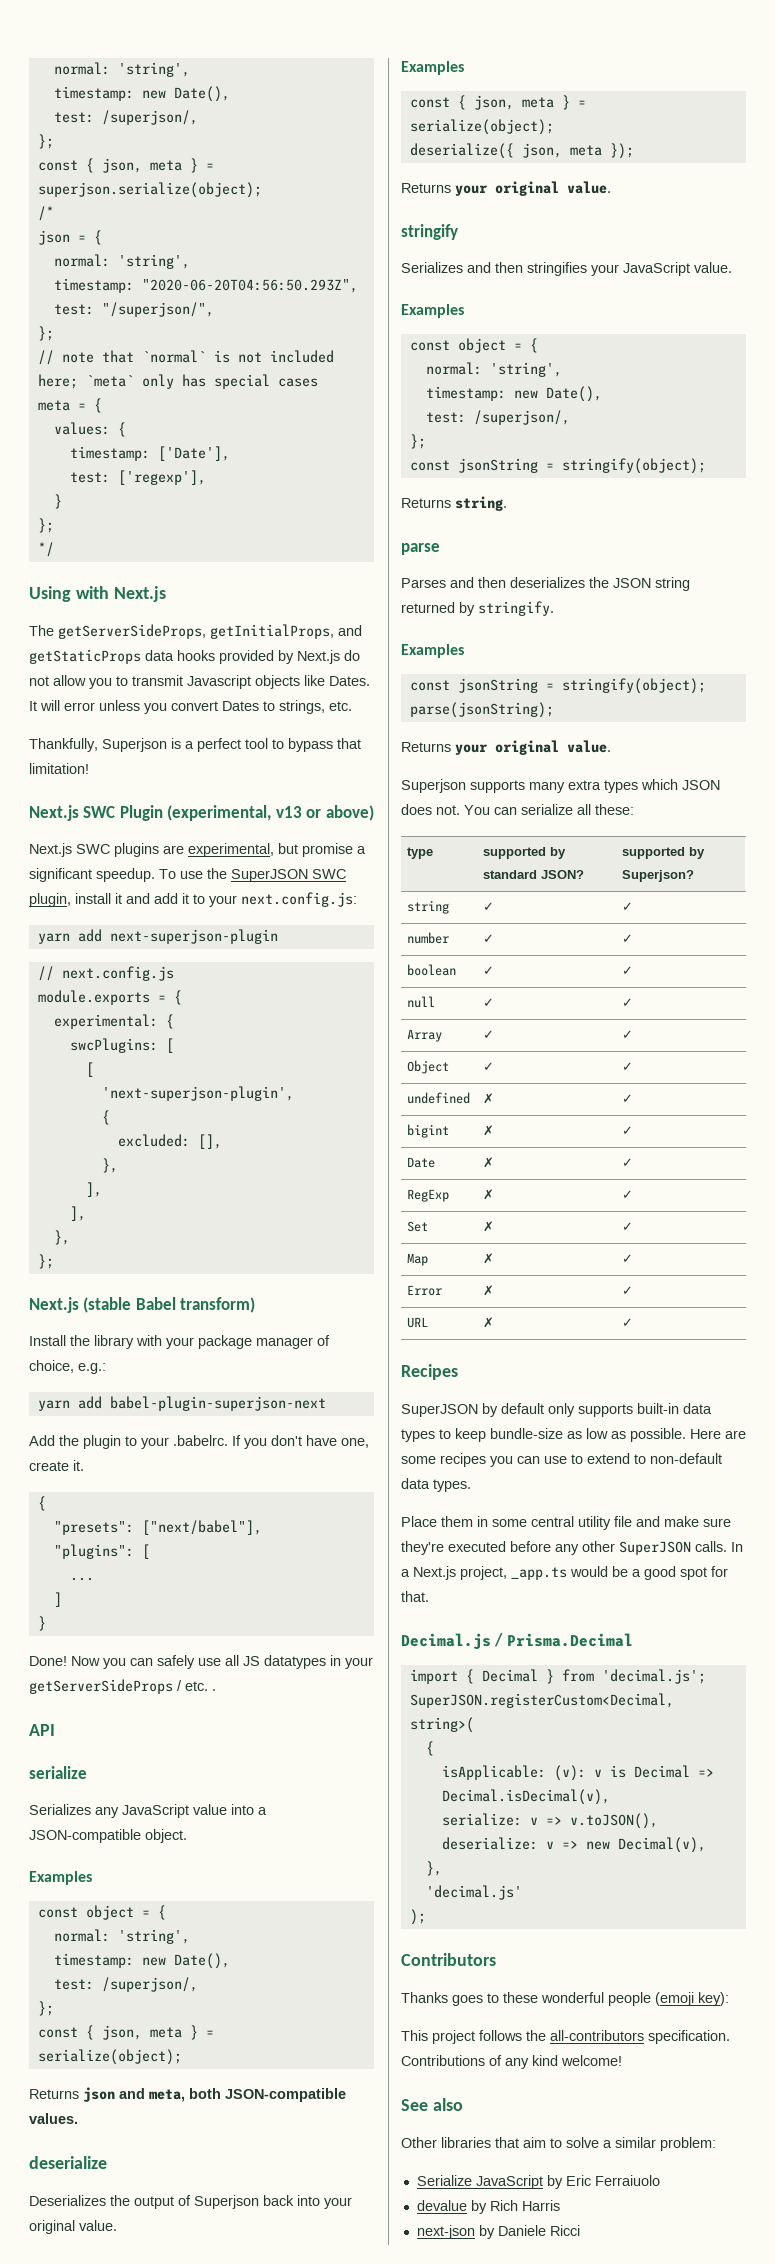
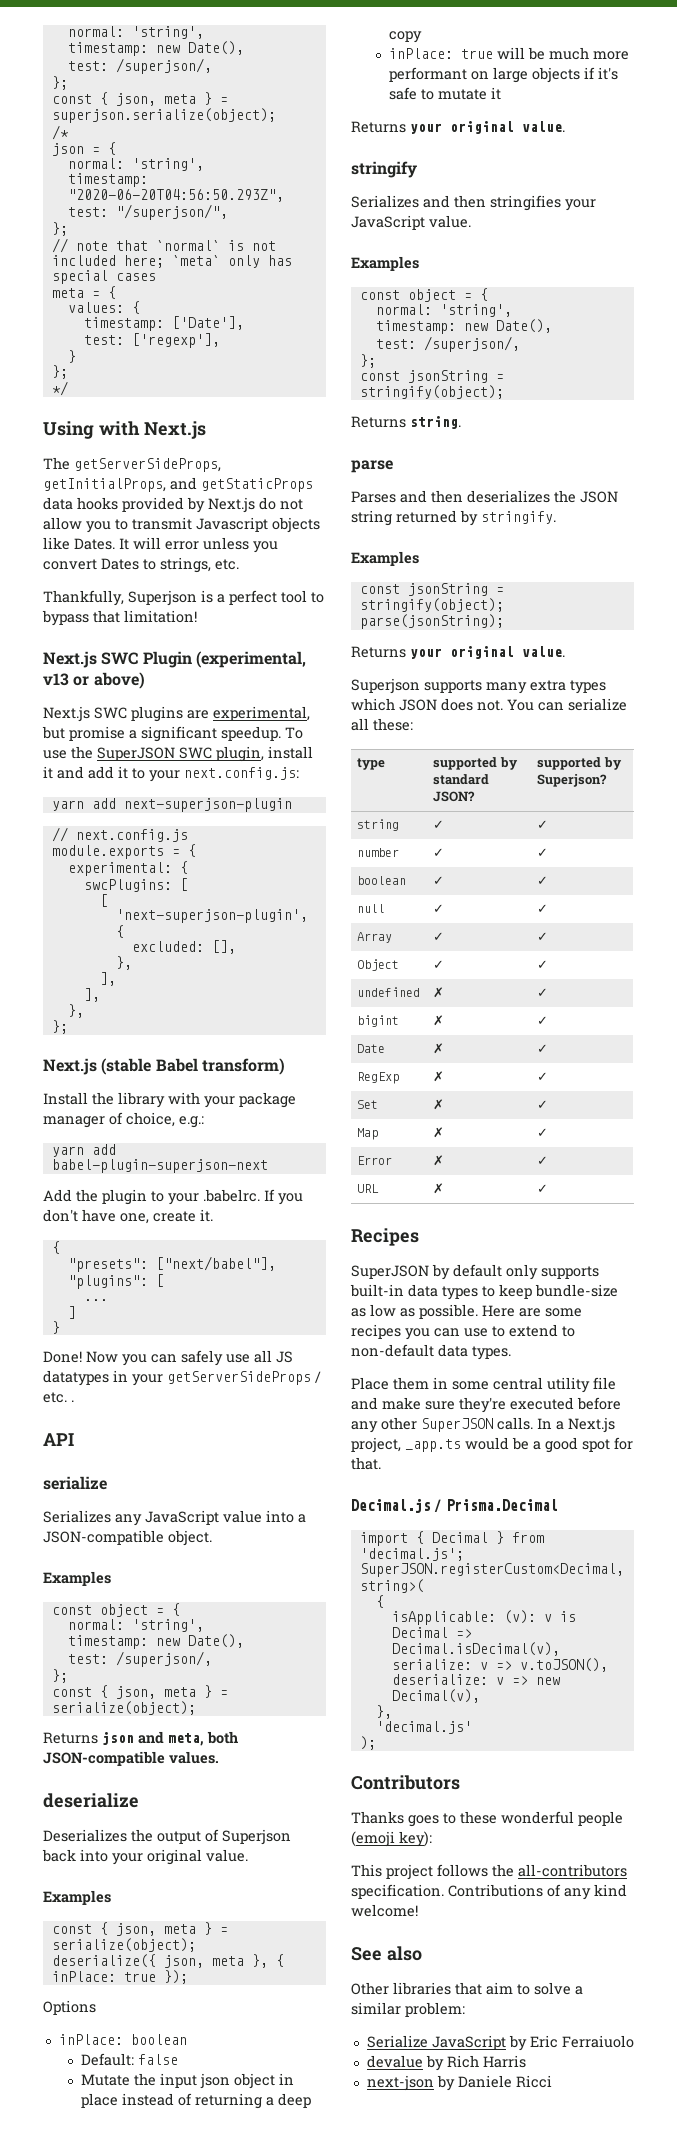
- deserialize({ json, meta });
+ deserialize({ json, meta }, { inPlace: true });
+ Options
+ inPlace: boolean
+ Default: false
+ Mutate the input json object in place instead of returning a deep copy
+ inPlace: true will be much more performant on large objects if it's safe to mutate it

